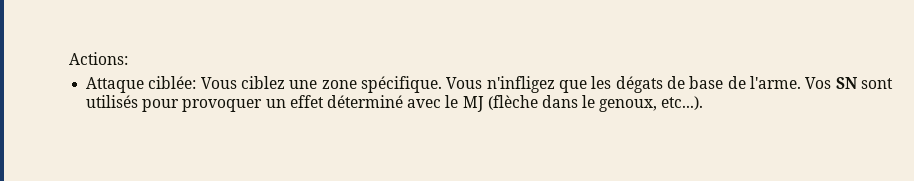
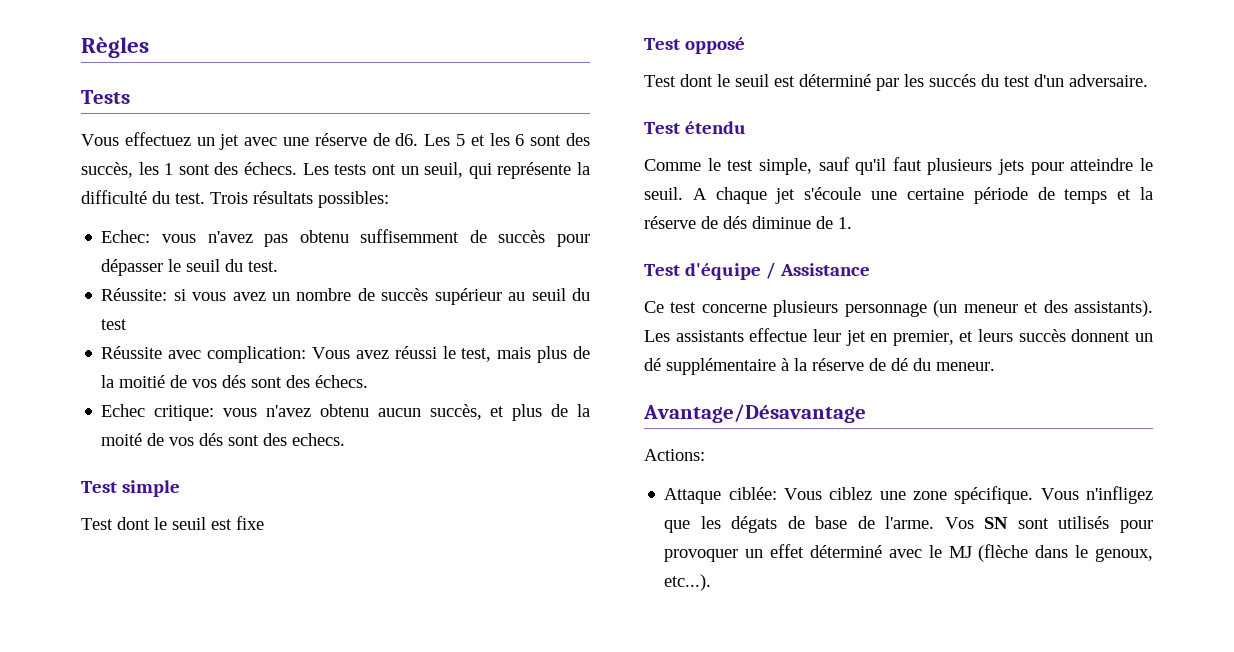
+ Règles
+ Tests
+ Vous effectuez un jet avec une réserve de d6. Les 5 et les 6 sont des succès, les 1 sont des échecs. Les tests ont un seuil, qui représente la difficulté du test. Trois résultats possibles:
+ Echec: vous n'avez pas obtenu suffisemment de succès pour dépasser le seuil du test.
+ Réussite: si vous avez un nombre de succès supérieur au seuil du test
+ Réussite avec complication: Vous avez réussi le test, mais plus de la moitié de vos dés sont des échecs.
+ Echec critique: vous n'avez obtenu aucun succès, et plus de la moité de vos dés sont des echecs.
+ Test simple
+ Test dont le seuil est fixe
+ Test opposé
+ Test dont le seuil est déterminé par les succés du test d'un adversaire.
+ Test étendu
+ Comme le test simple, sauf qu'il faut plusieurs jets pour atteindre le seuil. A chaque jet s'écoule une certaine période de temps et la réserve de dés diminue de 1.
+ Test d'équipe / Assistance
+ Ce test concerne plusieurs personnage (un meneur et des assistants). Les assistants effectue leur jet en premier, et leurs succès donnent un dé supplémentaire à la réserve de dé du meneur.
+ Avantage/Désavantage

